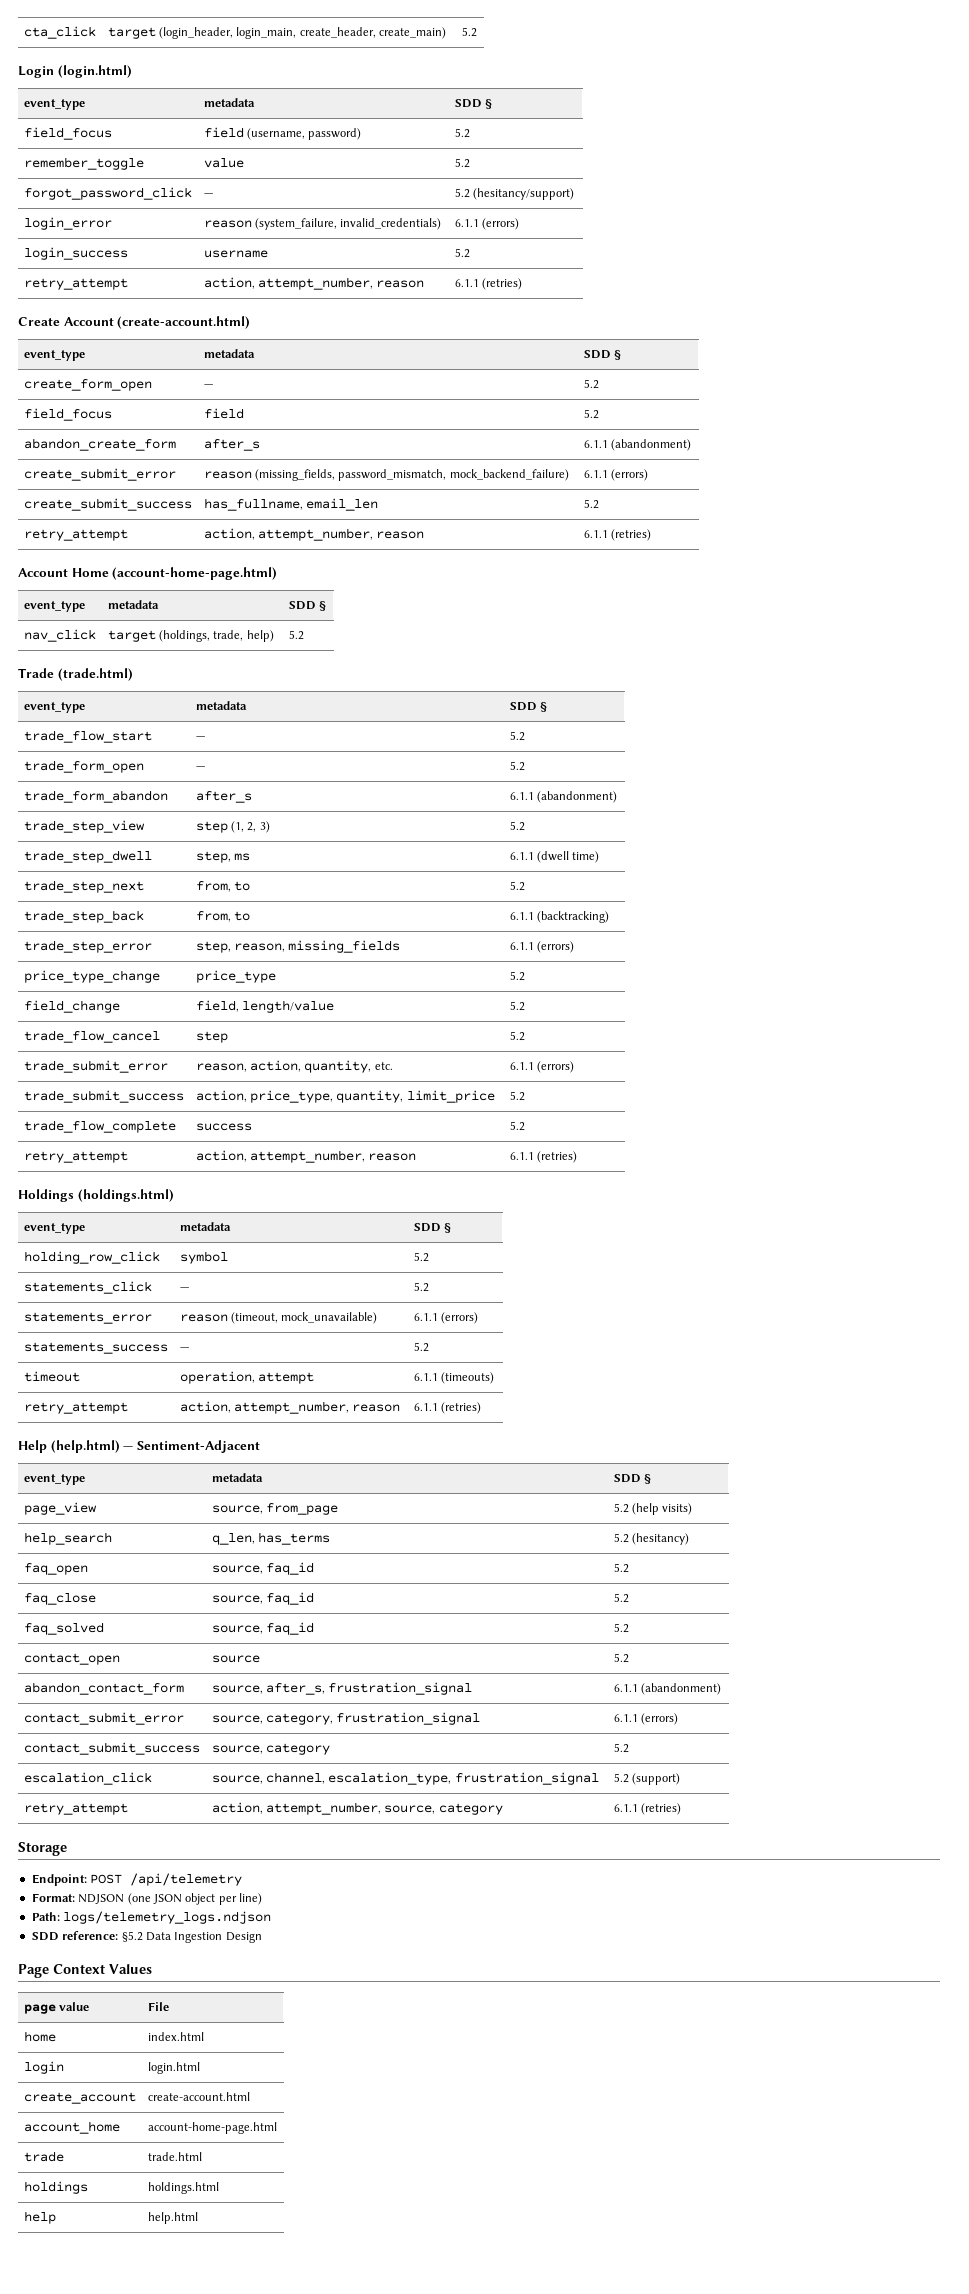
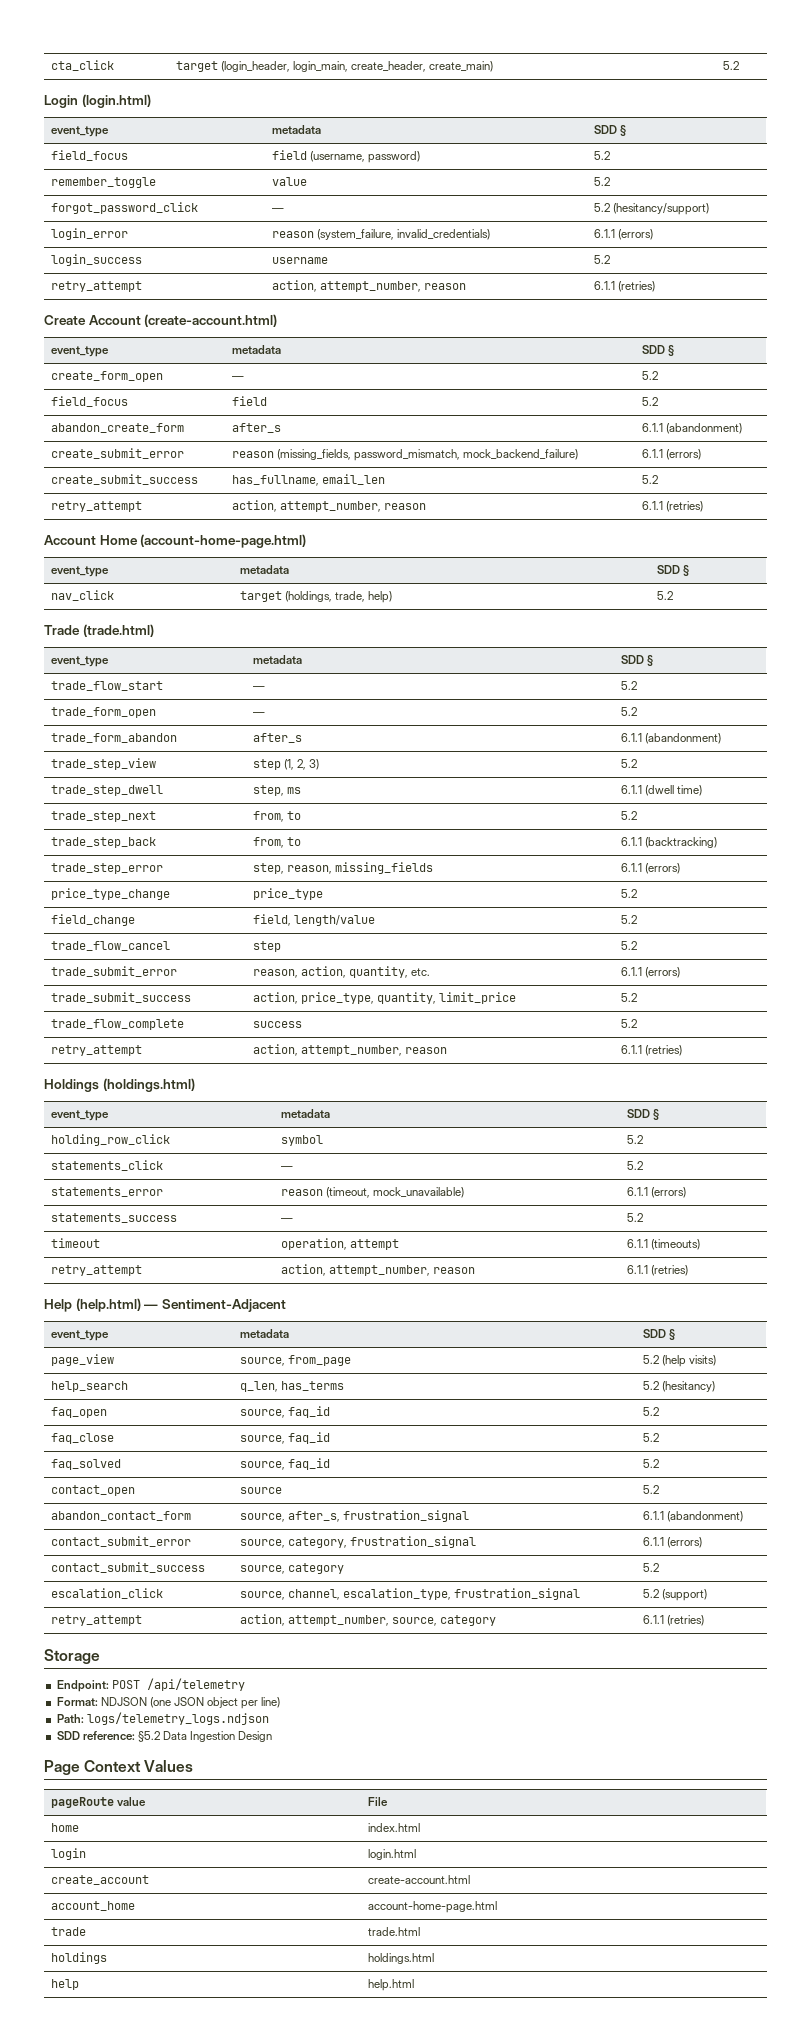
- page value | File
+ pageRoute value | File

